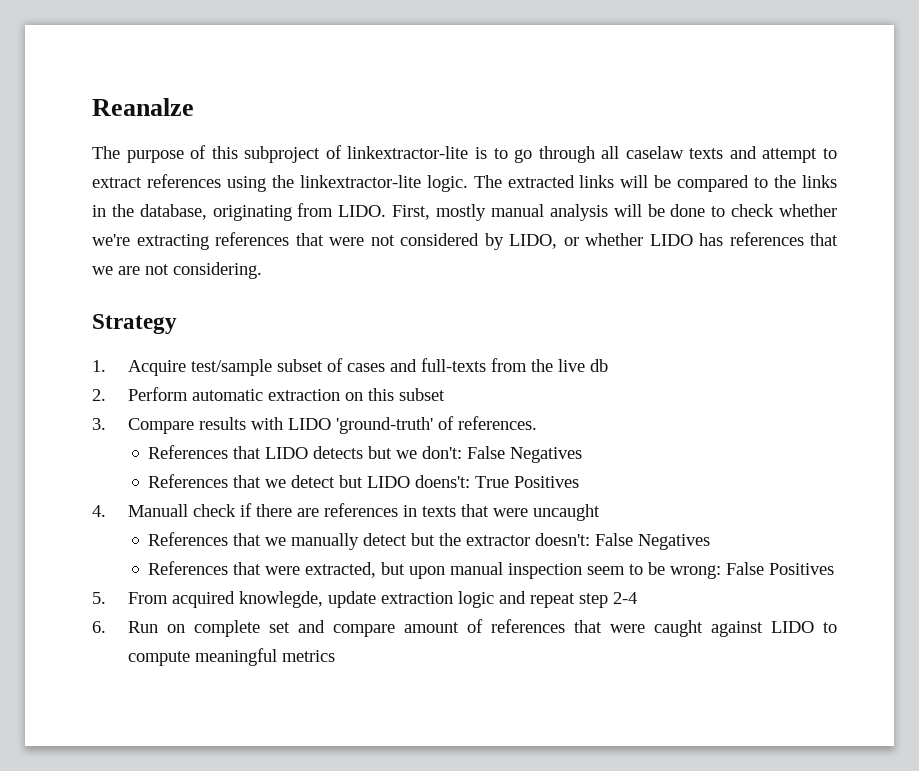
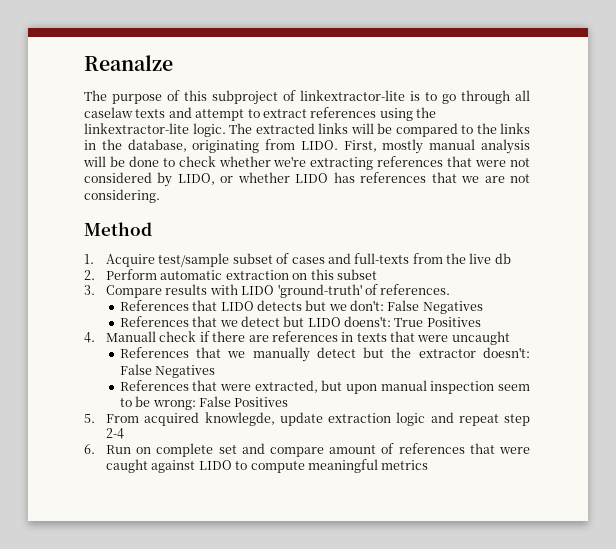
- Strategy
+ Method

